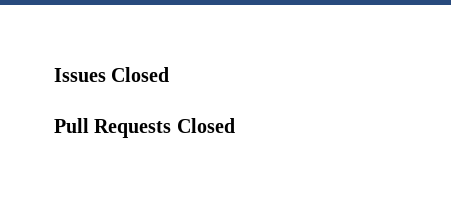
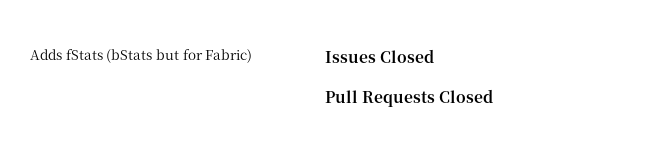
+ Adds fStats (bStats but for Fabric)

